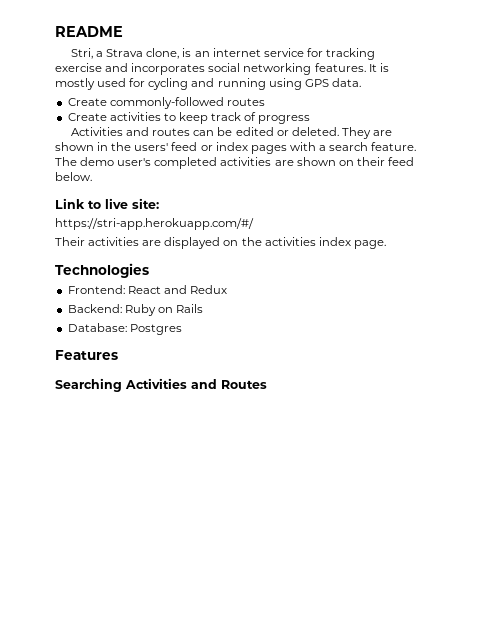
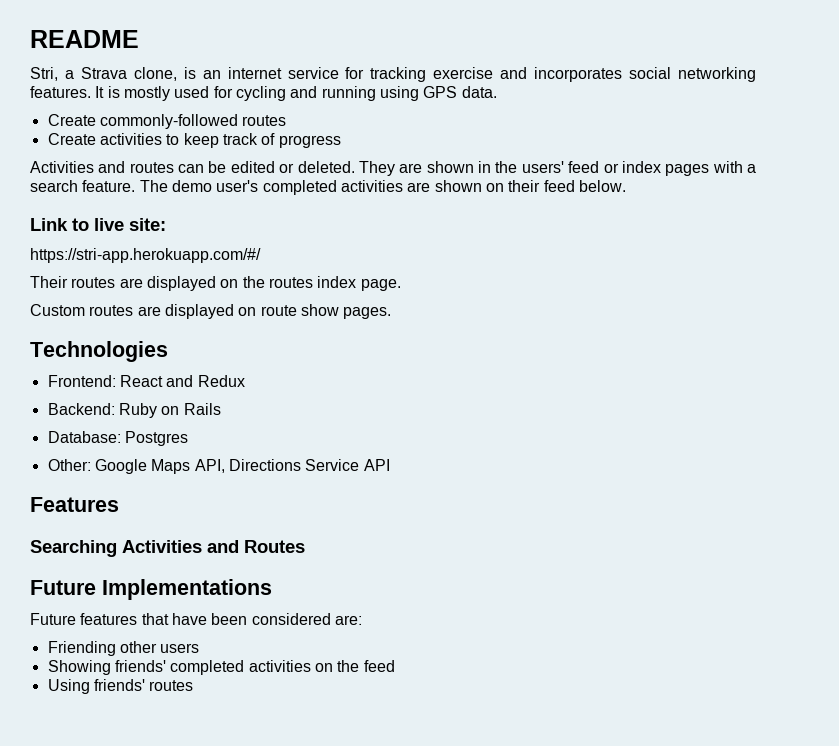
- Their activities are displayed on the activities index page.
+ Their routes are displayed on the routes index page.
+ Custom routes are displayed on route show pages.
+ Other: Google Maps API, Directions Service API
+ Future Implementations
+ Future features that have been considered are:
+ Friending other users
+ Showing friends' completed activities on the feed
+ Using friends' routes

